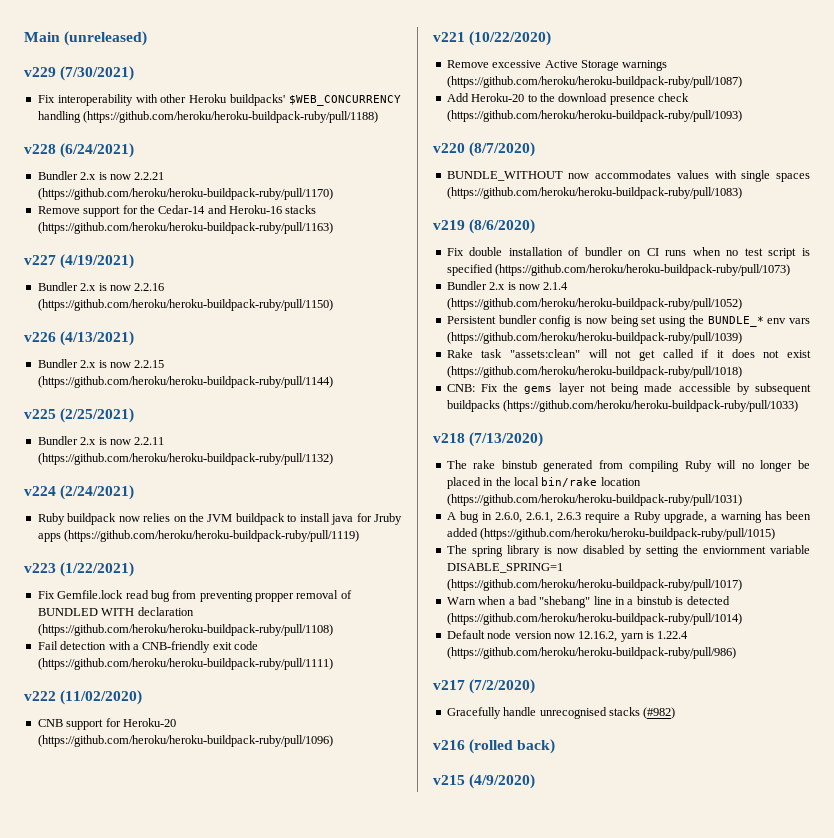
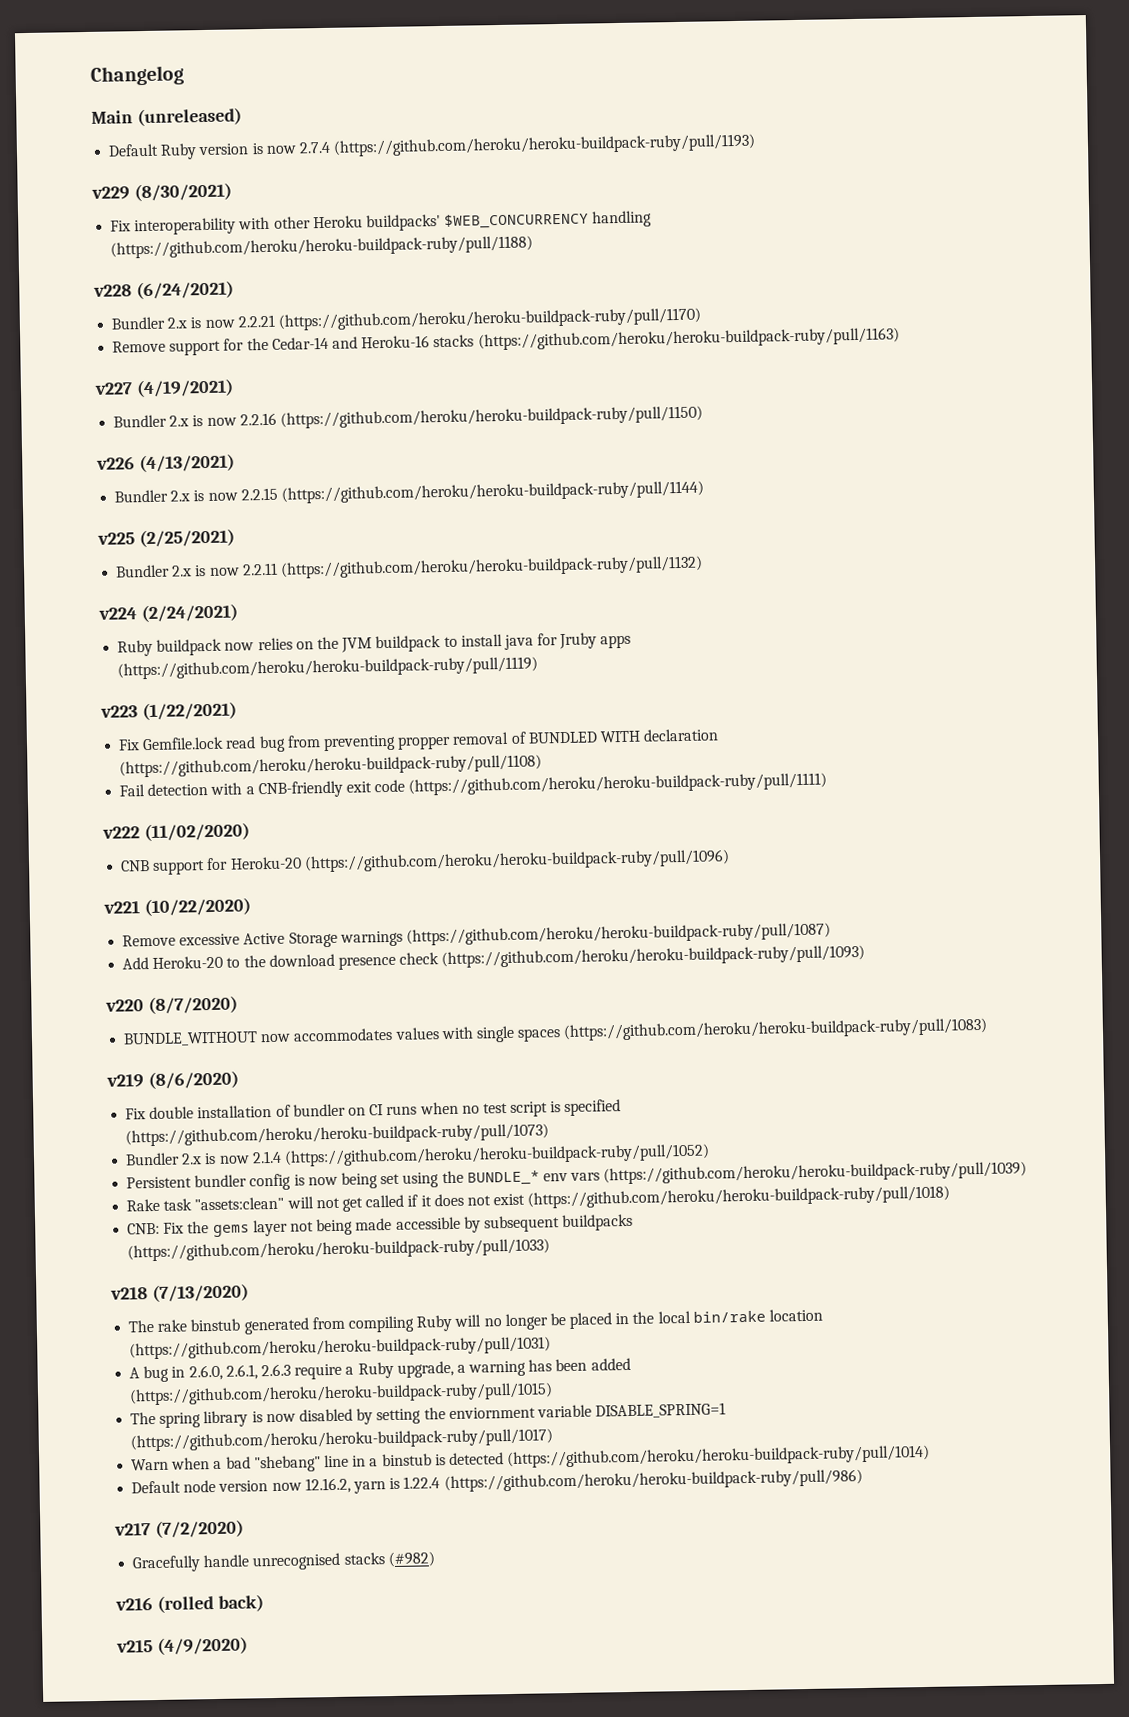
+ Changelog
+ Default Ruby version is now 2.7.4 (https://github.com/heroku/heroku-buildpack-ruby/pull/1193)
- v229 (7/30/2021)
+ v229 (8/30/2021)

